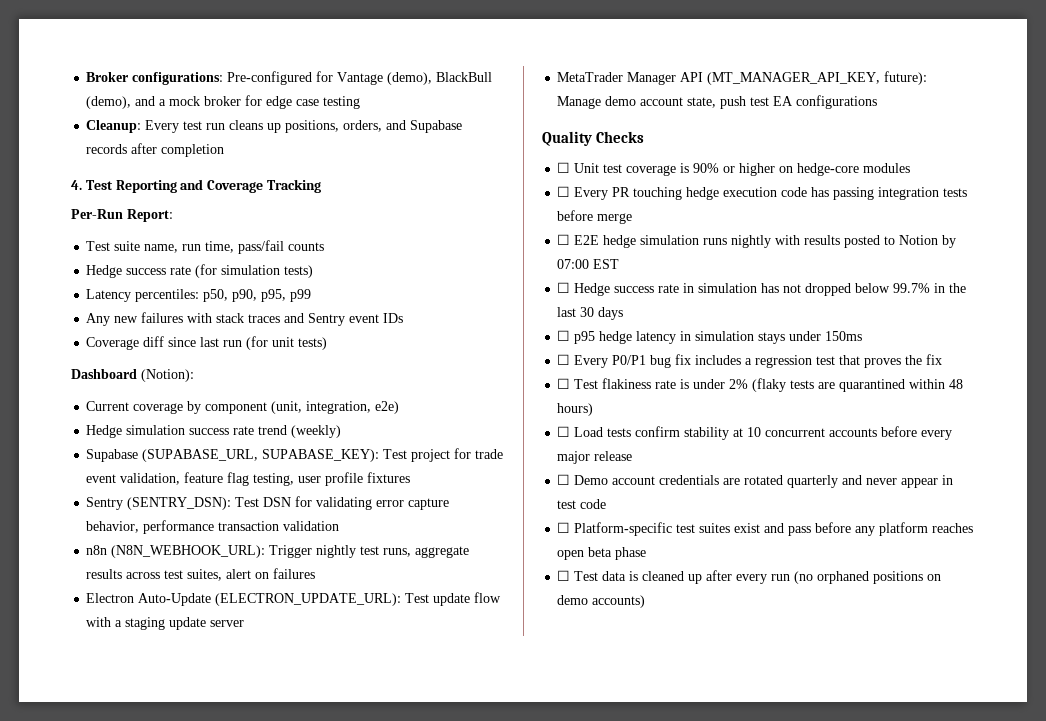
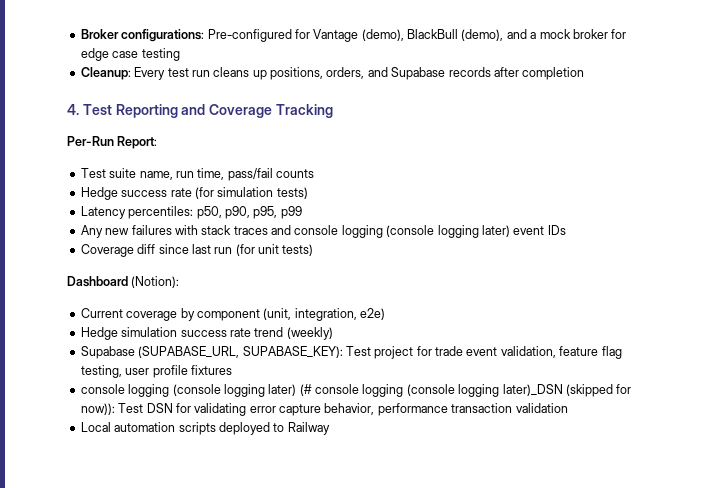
- Any new failures with stack traces and Sentry event IDs
+ Any new failures with stack traces and console logging (console logging later) event IDs
- Sentry (SENTRY_DSN): Test DSN for validating error capture behavior, performance transaction validation
+ console logging (console logging later) (# console logging (console logging later)_DSN (skipped for now)): Test DSN for validating error capture behavior, performance transaction validation
- n8n (N8N_WEBHOOK_URL): Trigger nightly test runs, aggregate results across test suites, alert on failures
- Electron Auto-Update (ELECTRON_UPDATE_URL): Test update flow with a staging update server
- MetaTrader Manager API (MT_MANAGER_API_KEY, future): Manage demo account state, push test EA configurations
- Quality Checks
- ☐ Unit test coverage is 90% or higher on hedge-core modules
- ☐ Every PR touching hedge execution code has passing integration tests before merge
- ☐ E2E hedge simulation runs nightly with results posted to Notion by 07:00 EST
- ☐ Hedge success rate in simulation has not dropped below 99.7% in the last 30 days
- ☐ p95 hedge latency in simulation stays under 150ms
- ☐ Every P0/P1 bug fix includes a regression test that proves the fix
- ☐ Test flakiness rate is under 2% (flaky tests are quarantined within 48 hours)
- ☐ Load tests confirm stability at 10 concurrent accounts before every major release
- ☐ Demo account credentials are rotated quarterly and never appear in test code
- ☐ Platform-specific test suites exist and pass before any platform reaches open beta phase
- ☐ Test data is cleaned up after every run (no orphaned positions on demo accounts)
+ Local automation scripts deployed to Railway

